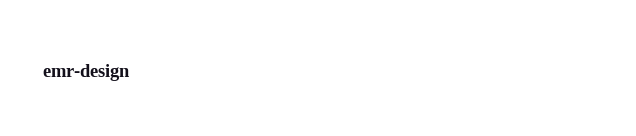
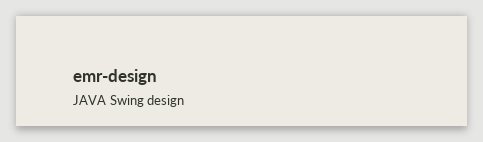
+ JAVA Swing design

